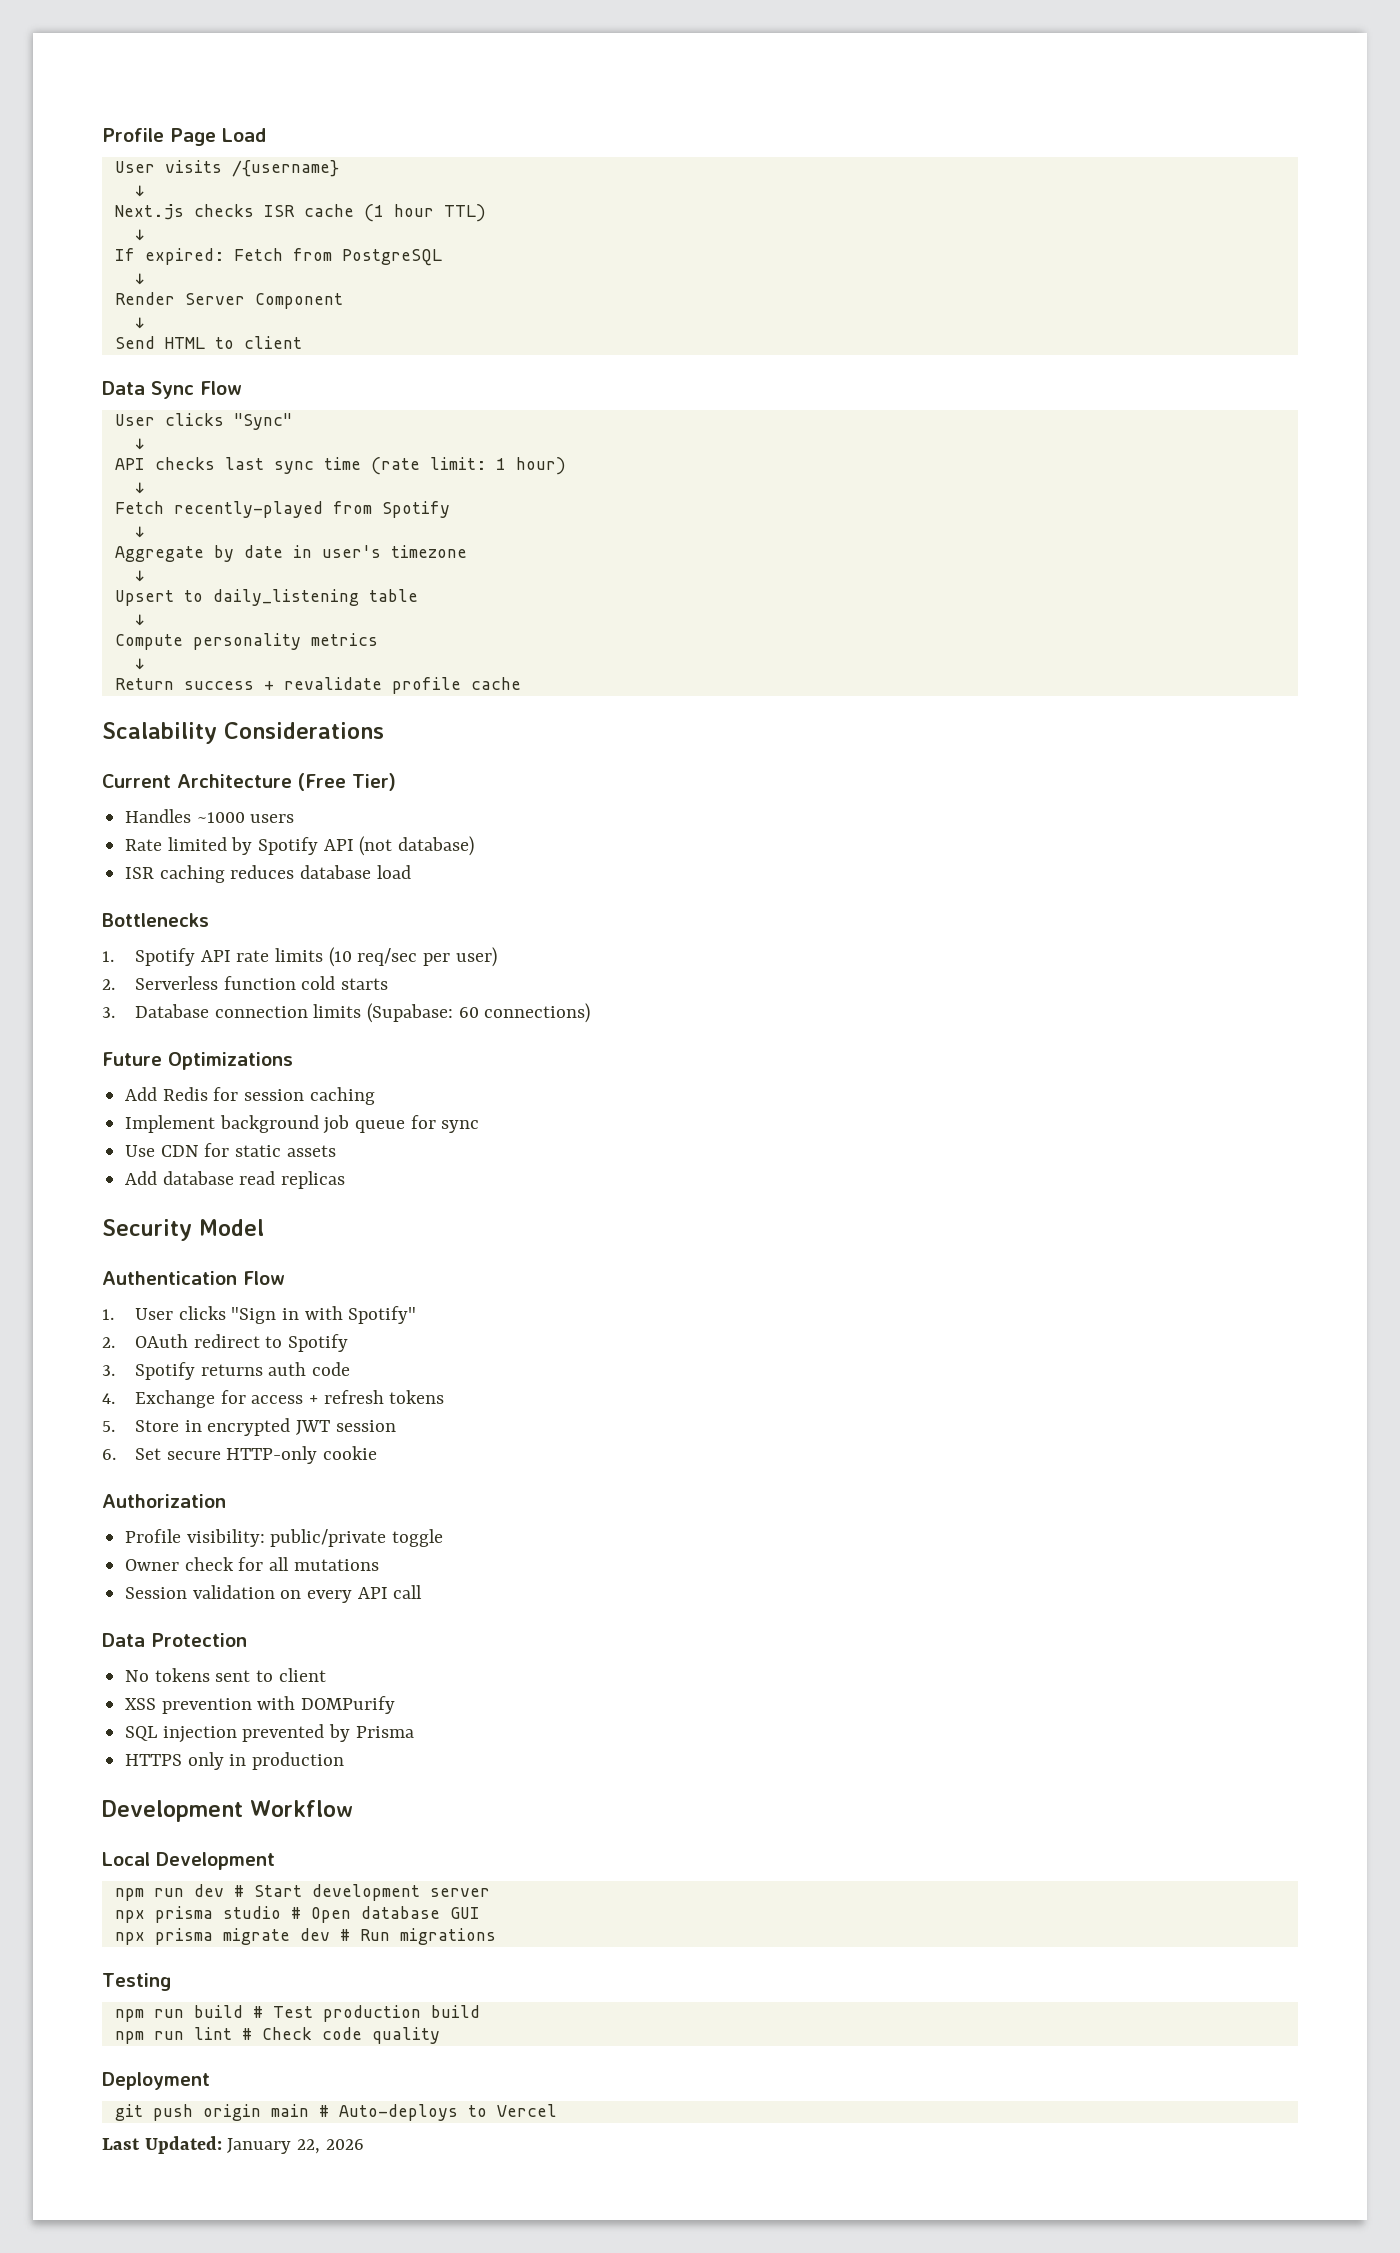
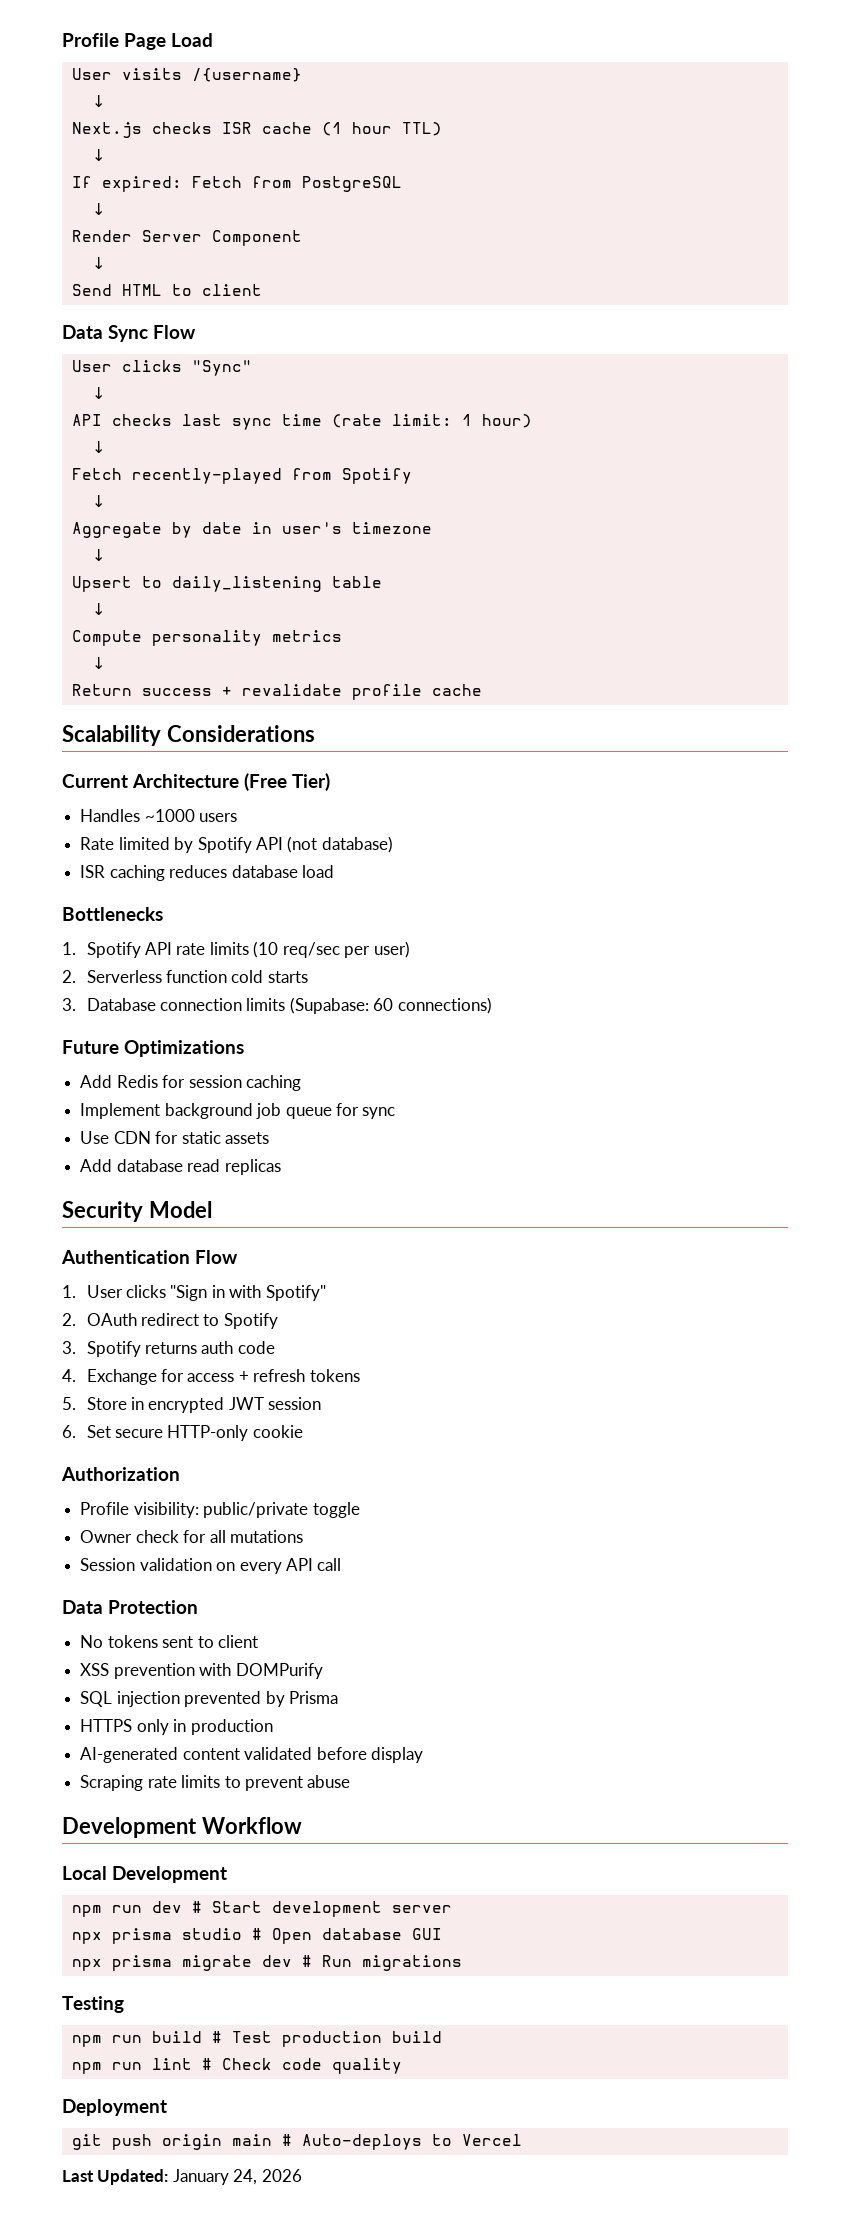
+ AI-generated content validated before display
+ Scraping rate limits to prevent abuse
- Last Updated: January 22, 2026
+ Last Updated: January 24, 2026

